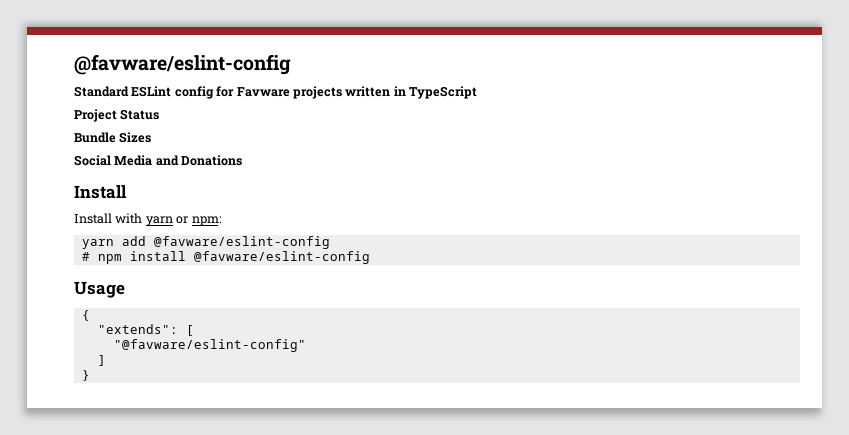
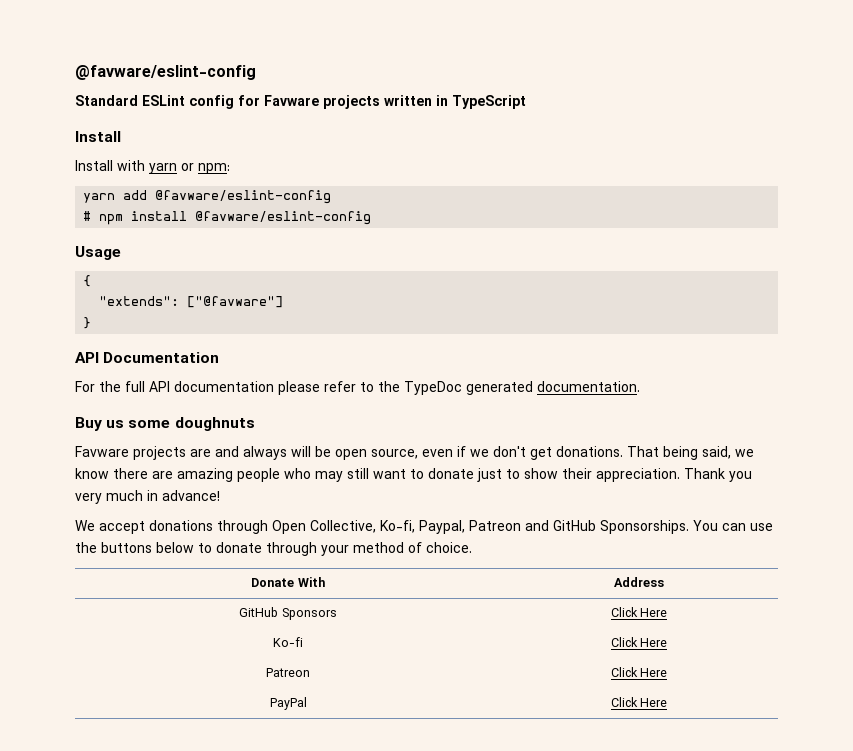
- Project Status
- Bundle Sizes
- Social Media and Donations
- "extends": [
- "@favware/eslint-config"
- ]
+ "extends": ["@favware"]
  }
+ API Documentation
+ For the full API documentation please refer to the TypeDoc generated documentation.
+ Buy us some doughnuts
+ Favware projects are and always will be open source, even if we don't get donations. That being said, we know there are amazing people who may still want to donate just to show their appreciation. Thank you very much in advance!
+ We accept donations through Open Collective, Ko-fi, Paypal, Patreon and GitHub Sponsorships. You can use the buttons below to donate through your method of choice.
+ Donate With | Address
+ GitHub Sponsors | Click Here
+ Ko-fi | Click Here
+ Patreon | Click Here
+ PayPal | Click Here

